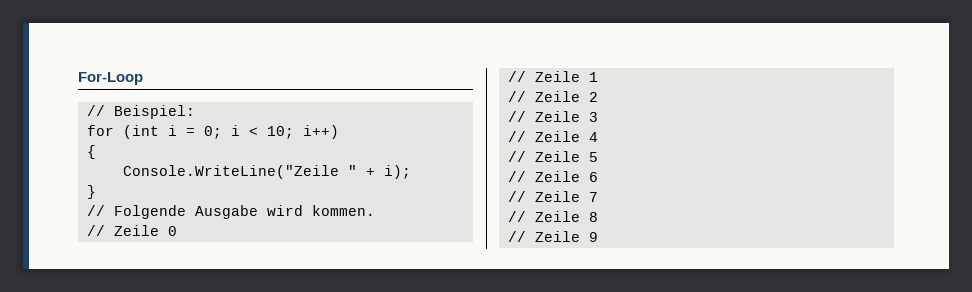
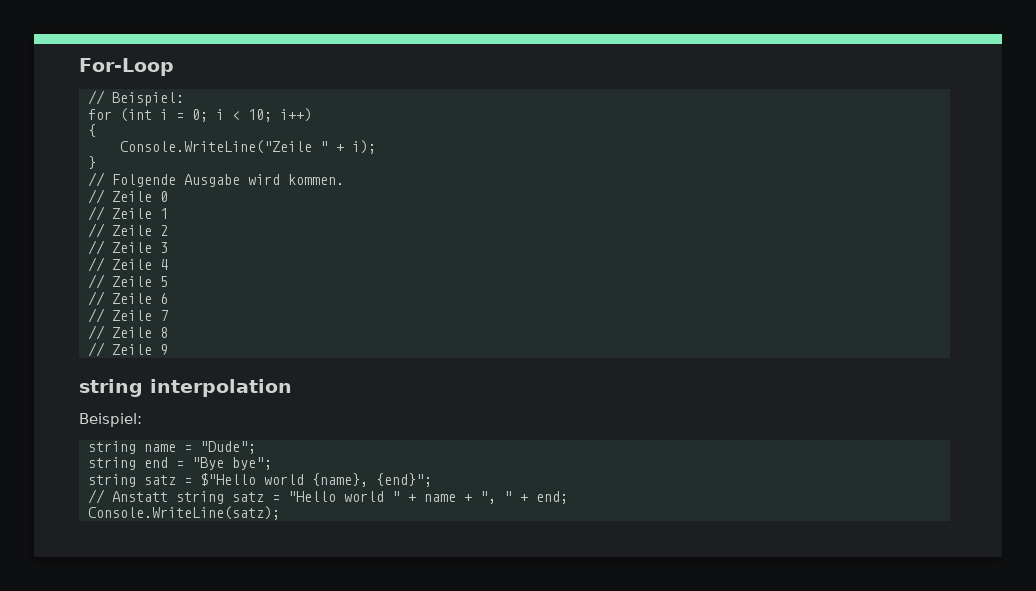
+ string interpolation
+ Beispiel:
+ string name = "Dude";
+ string end = "Bye bye";
+ string satz = $"Hello world {name}, {end}";
+ // Anstatt string satz = "Hello world " + name + ", " + end;
+ Console.WriteLine(satz);

